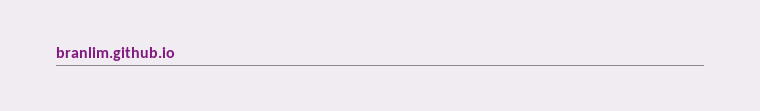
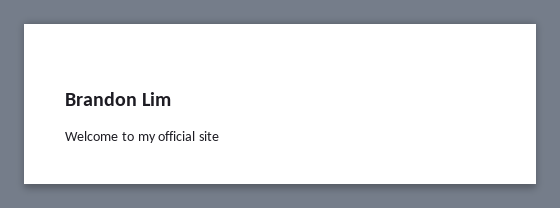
- branlim.github.io
+ Brandon Lim
+ Welcome to my official site

